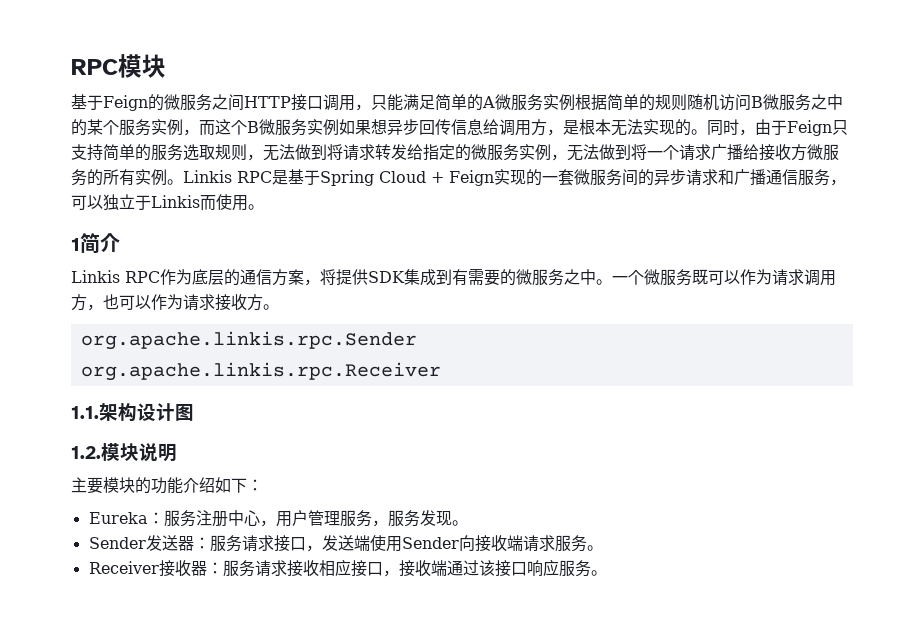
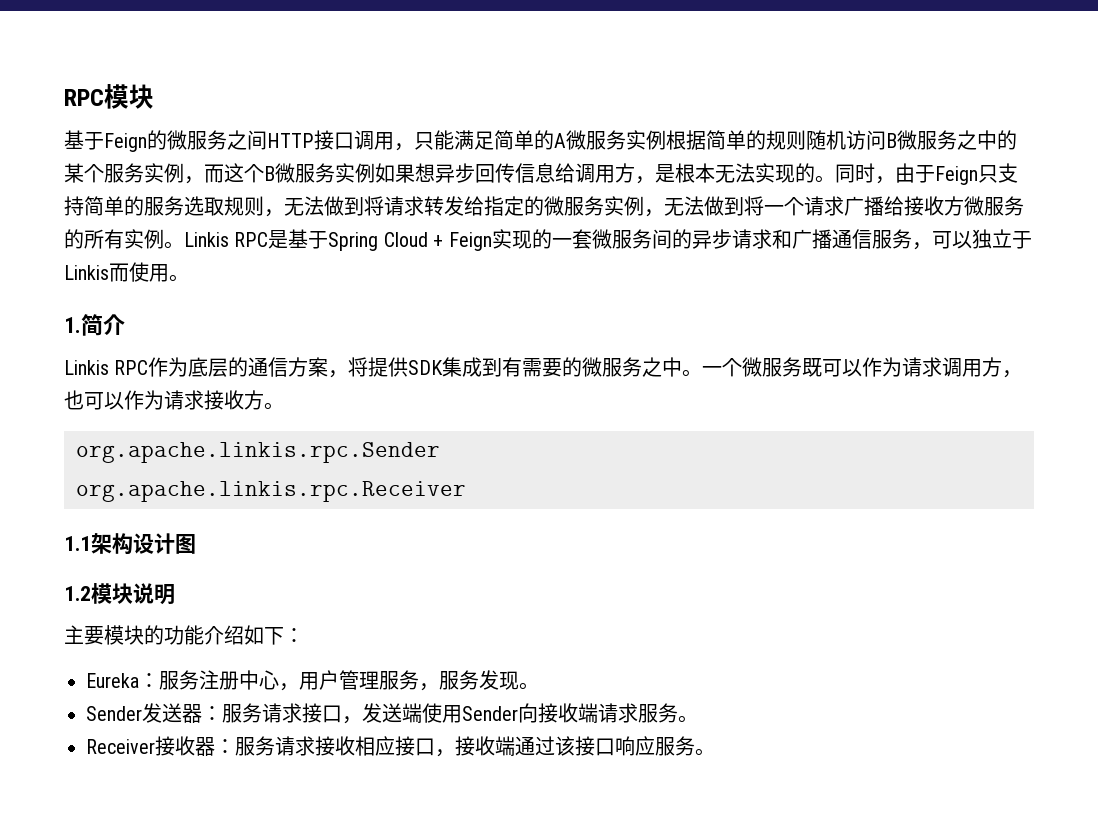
- 1简介
+ 1.简介
- 1.1.架构设计图
+ 1.1架构设计图
- 1.2.模块说明
+ 1.2模块说明

